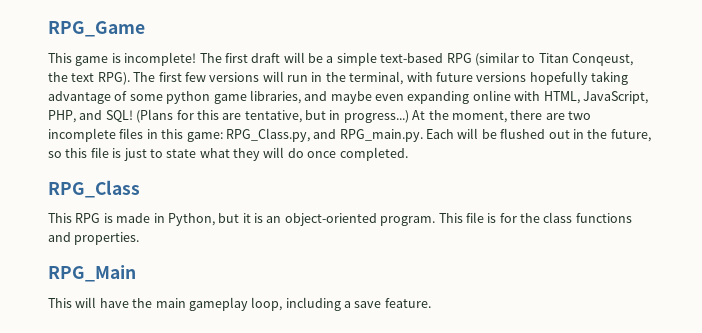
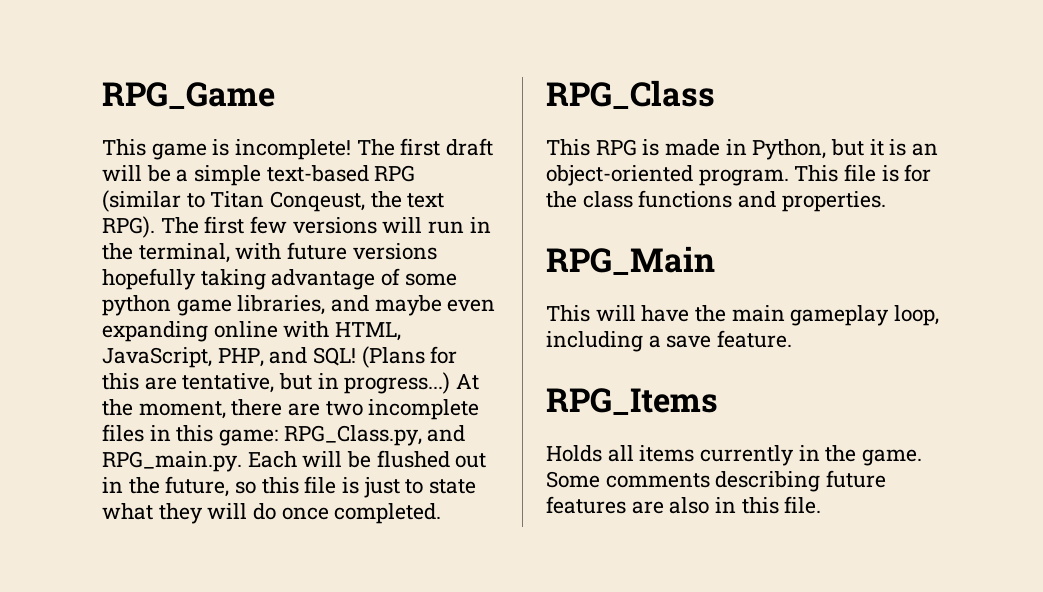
+ RPG_Items
+ Holds all items currently in the game. Some comments describing future features are also in this file.

